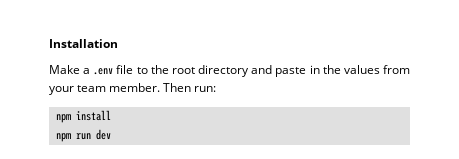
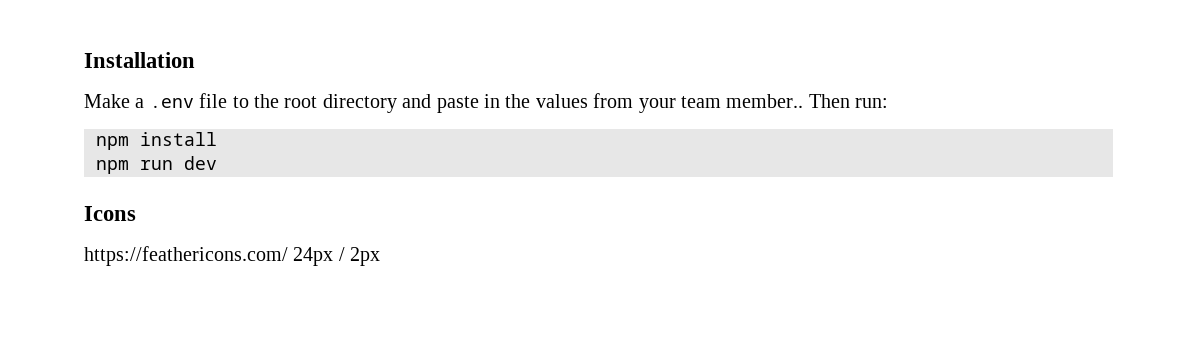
- Make a .env file to the root directory and paste in the values from your team member.
+ Make a .env file to the root directory and paste in the values from your team member..
+ Icons
+ https://feathericons.com/ 24px / 2px

